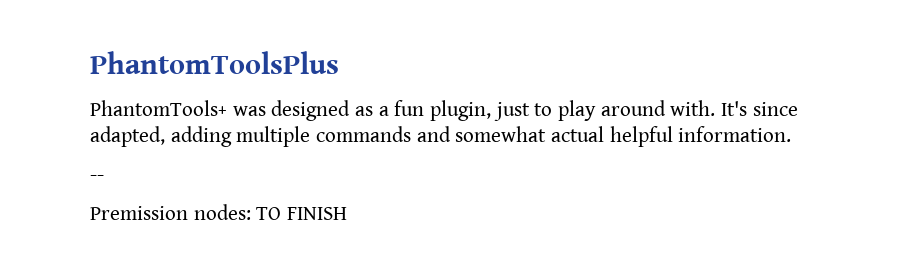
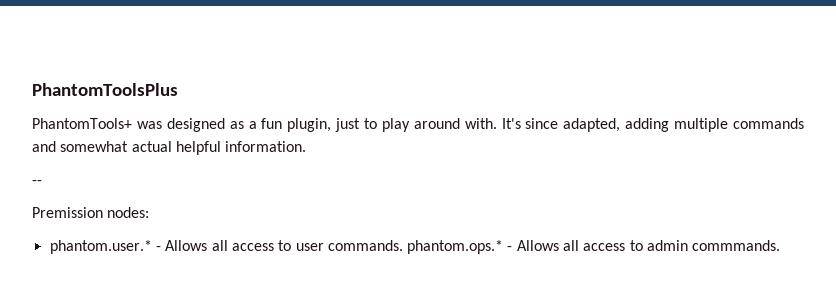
- Premission nodes: TO FINISH
+ Premission nodes:
+ phantom.user.* - Allows all access to user commands. phantom.ops.* - Allows all access to admin commmands.

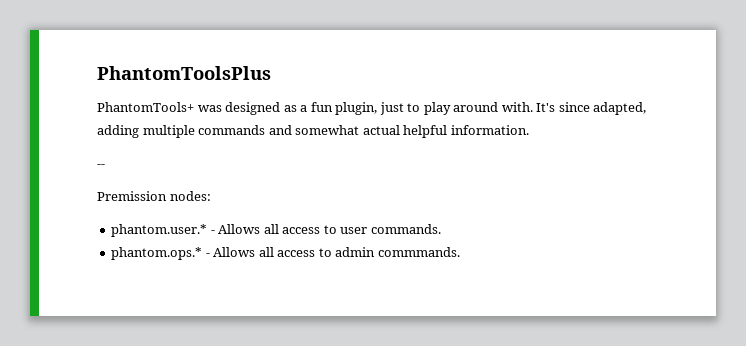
- phantom.user.* - Allows all access to user commands. phantom.ops.* - Allows all access to admin commmands.
+ phantom.user.* - Allows all access to user commands.
+ phantom.ops.* - Allows all access to admin commmands.

